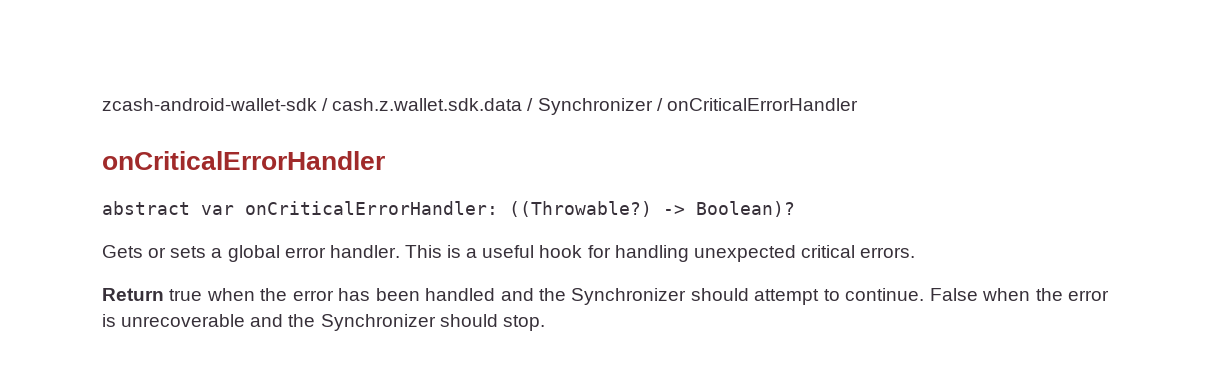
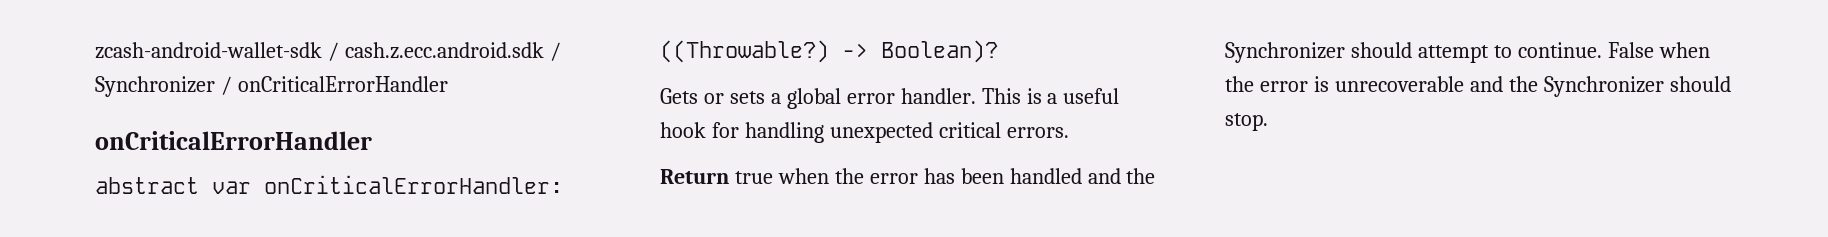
- zcash-android-wallet-sdk / cash.z.wallet.sdk.data / Synchronizer / onCriticalErrorHandler
+ zcash-android-wallet-sdk / cash.z.ecc.android.sdk / Synchronizer / onCriticalErrorHandler

